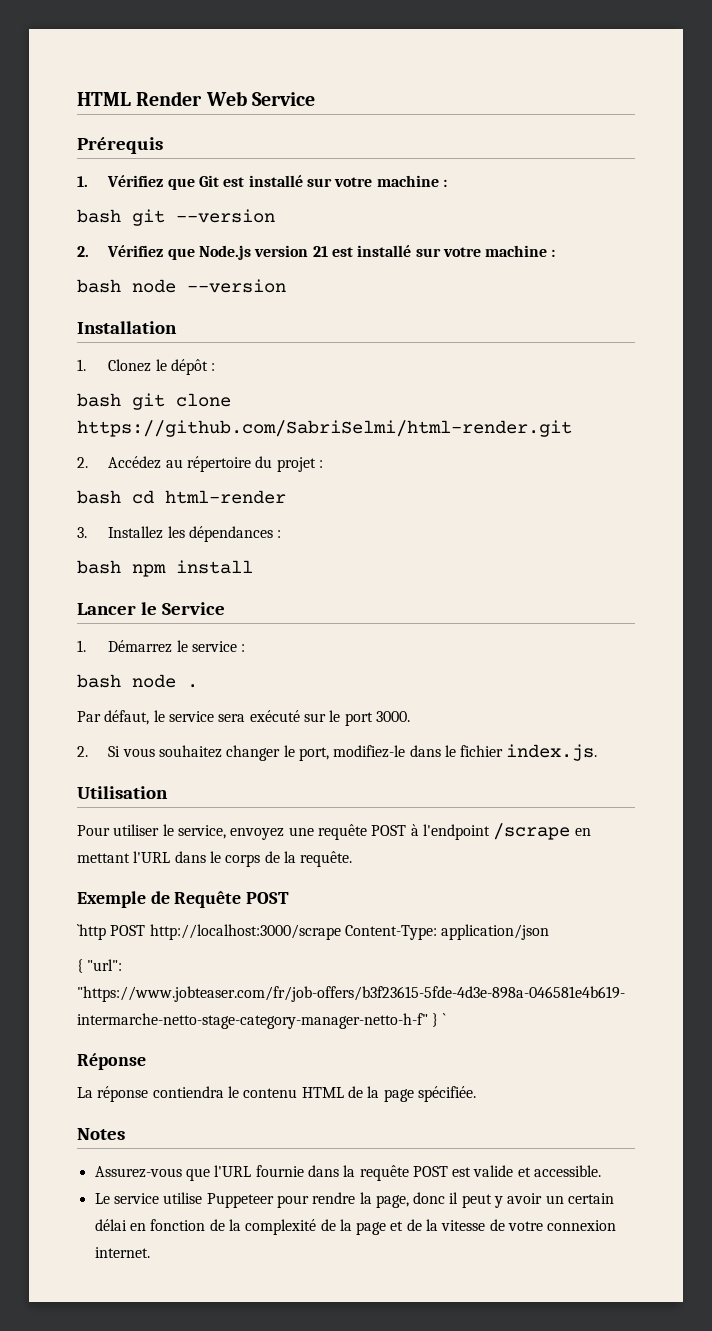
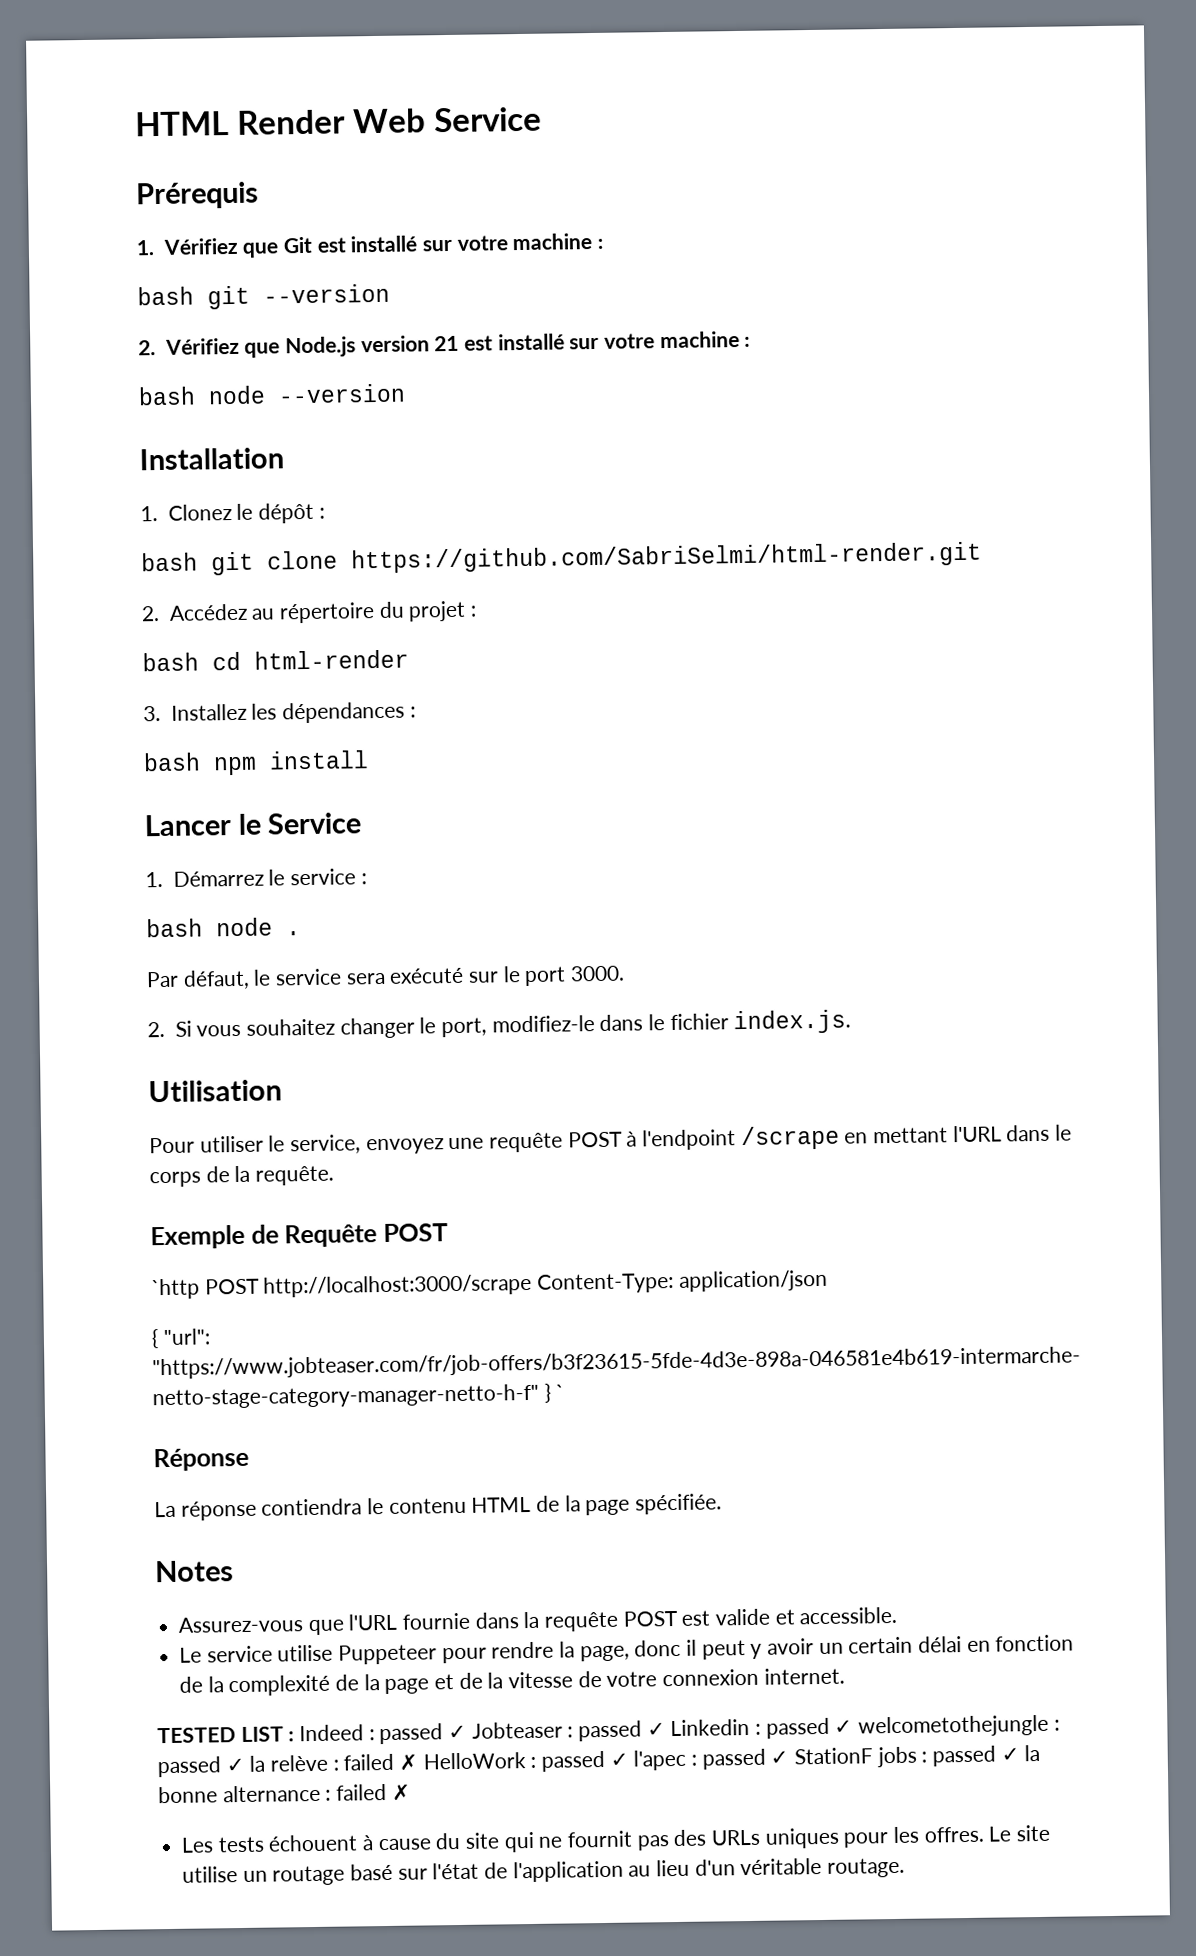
+ TESTED LIST : Indeed : passed ✓ Jobteaser : passed ✓ Linkedin : passed ✓ welcometothejungle : passed ✓ la relève : failed ✗ HelloWork : passed ✓ l'apec : passed ✓ StationF jobs : passed ✓ la bonne alternance : failed ✗
+ Les tests échouent à cause du site qui ne fournit pas des URLs uniques pour les offres. Le site utilise un routage basé sur l'état de l'application au lieu d'un véritable routage.

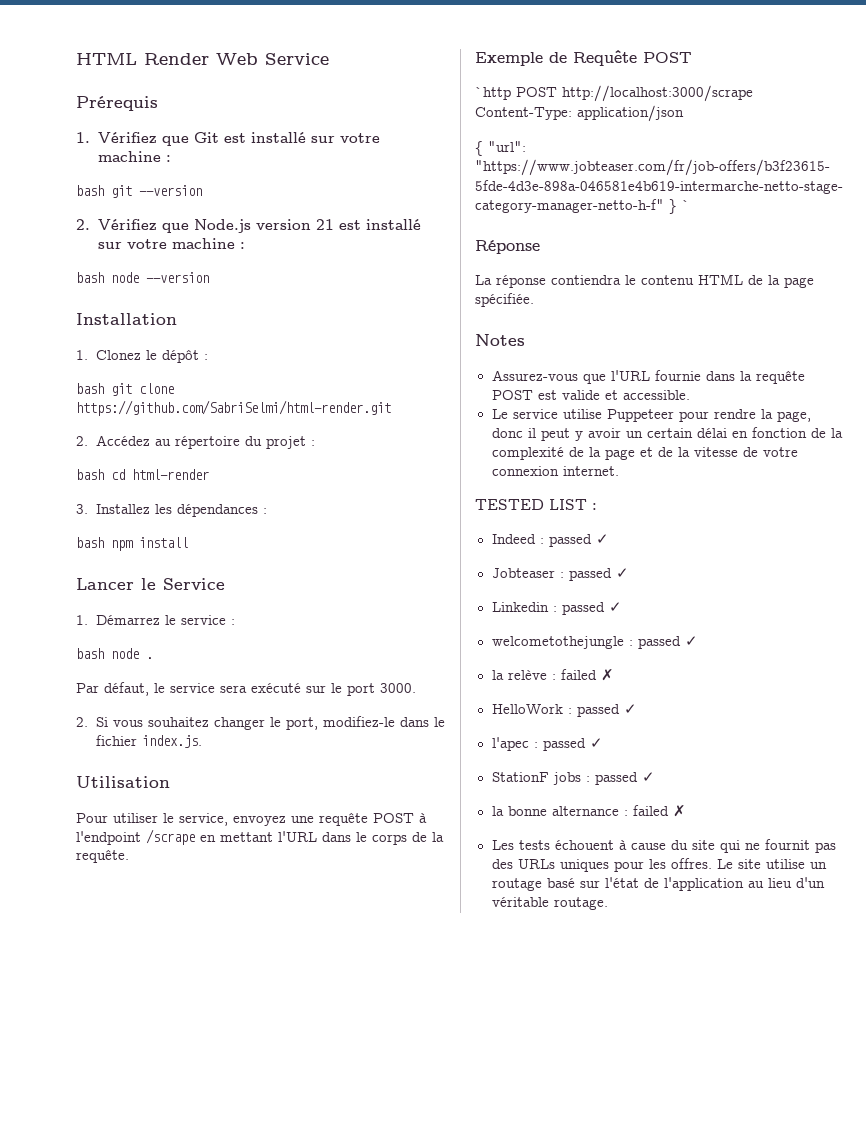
- TESTED LIST : Indeed : passed ✓ Jobteaser : passed ✓ Linkedin : passed ✓ welcometothejungle : passed ✓ la relève : failed ✗ HelloWork : passed ✓ l'apec : passed ✓ StationF jobs : passed ✓ la bonne alternance : failed ✗
+ TESTED LIST :
+ Indeed : passed ✓
+ Jobteaser : passed ✓
+ Linkedin : passed ✓
+ welcometothejungle : passed ✓
+ la relève : failed ✗
+ HelloWork : passed ✓
+ l'apec : passed ✓
+ StationF jobs : passed ✓
+ la bonne alternance : failed ✗

